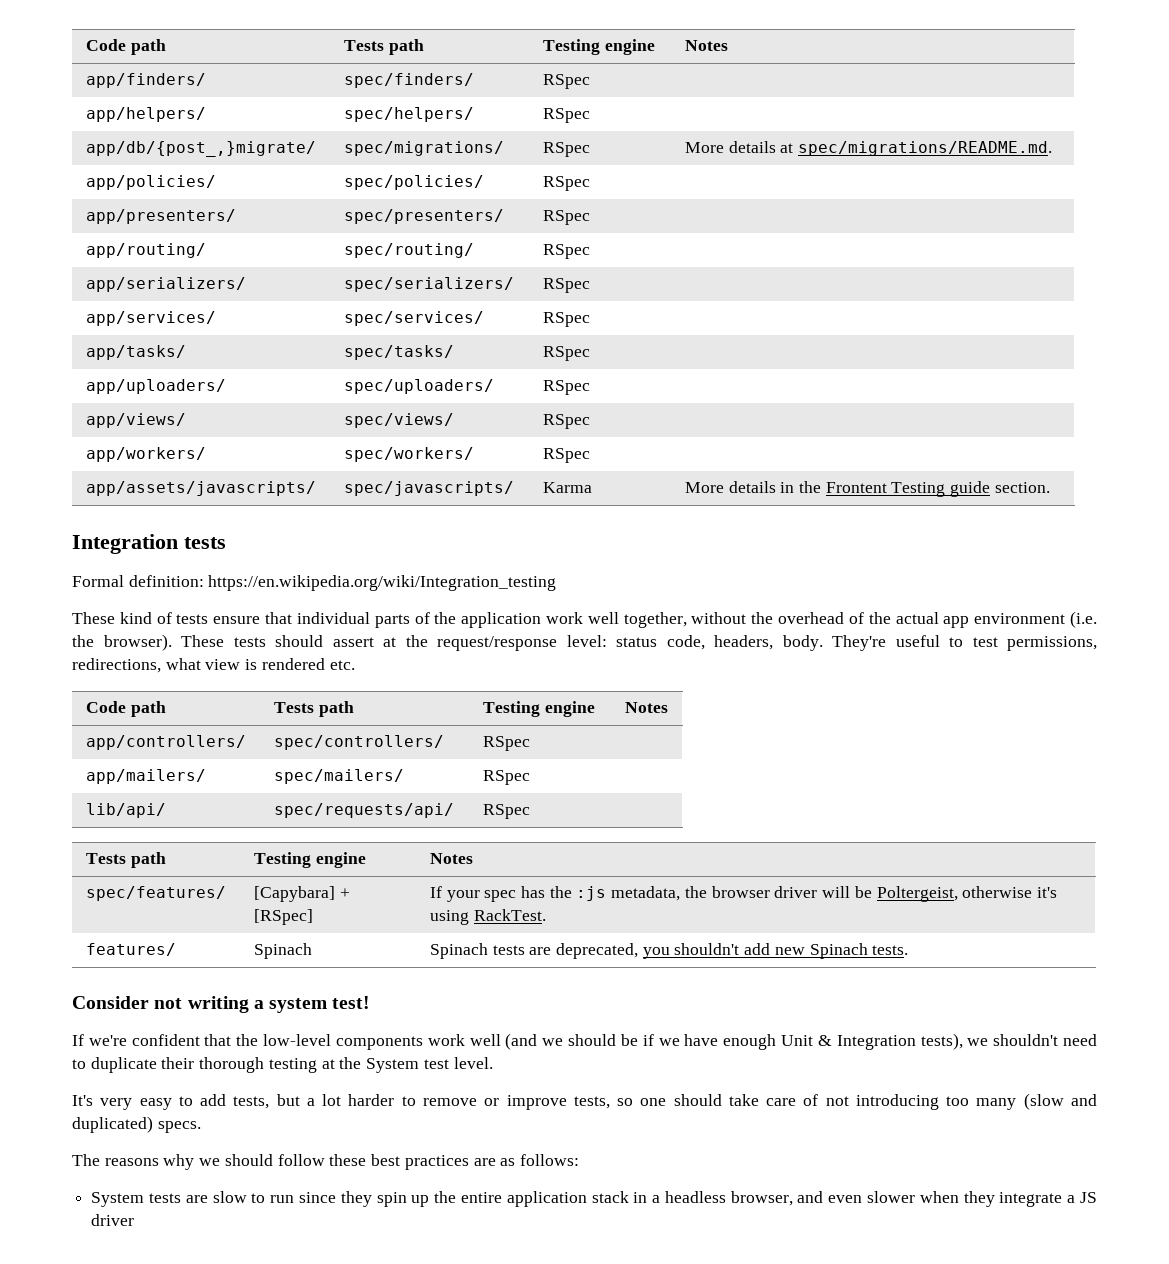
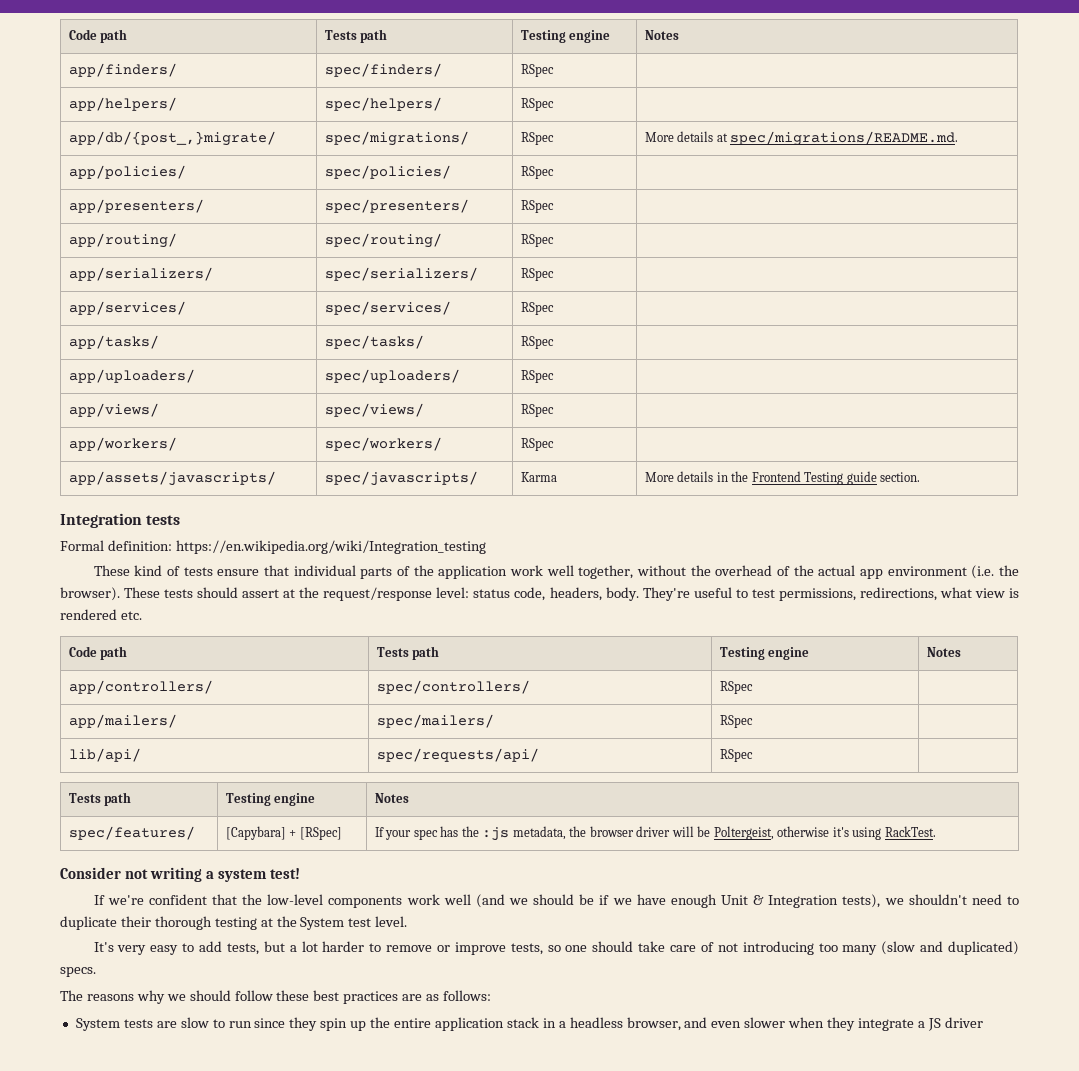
- app/assets/javascripts/ | spec/javascripts/ | Karma | More details in the Frontent Testing guide section.
+ app/assets/javascripts/ | spec/javascripts/ | Karma | More details in the Frontend Testing guide section.
- features/ | Spinach | Spinach tests are deprecated, you shouldn't add new Spinach tests.

